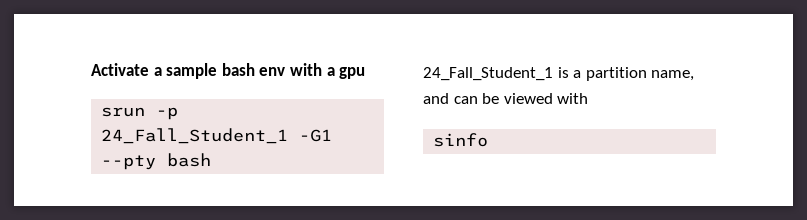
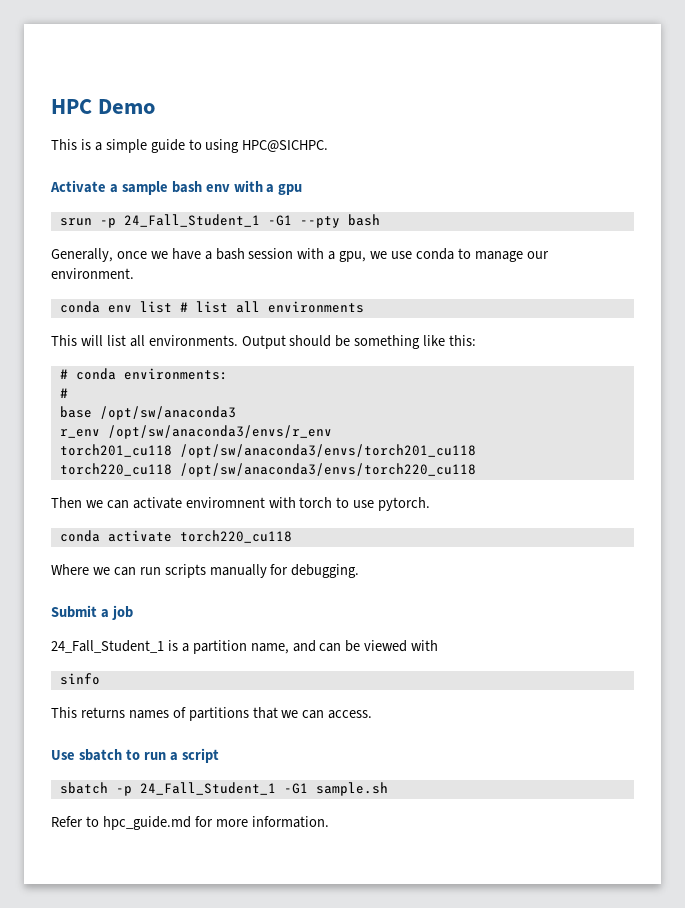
+ HPC Demo
+ This is a simple guide to using HPC@SICHPC.
+ Generally, once we have a bash session with a gpu, we use conda to manage our environment.
+ conda env list # list all environments
+ This will list all environments. Output should be something like this:
+ # conda environments:
+ #
+ base /opt/sw/anaconda3
+ r_env /opt/sw/anaconda3/envs/r_env
+ torch201_cu118 /opt/sw/anaconda3/envs/torch201_cu118
+ torch220_cu118 /opt/sw/anaconda3/envs/torch220_cu118
+ Then we can activate enviromnent with torch to use pytorch.
+ conda activate torch220_cu118
+ Where we can run scripts manually for debugging.
+ Submit a job
+ This returns names of partitions that we can access.
+ Use sbatch to run a script
+ sbatch -p 24_Fall_Student_1 -G1 sample.sh
+ Refer to hpc_guide.md for more information.

